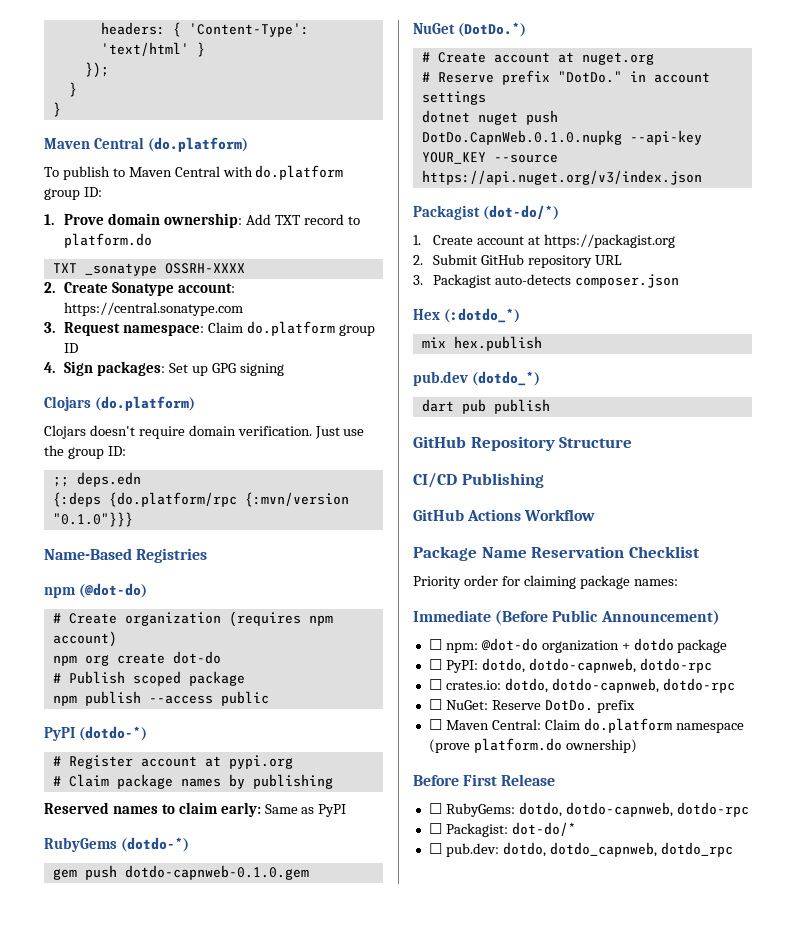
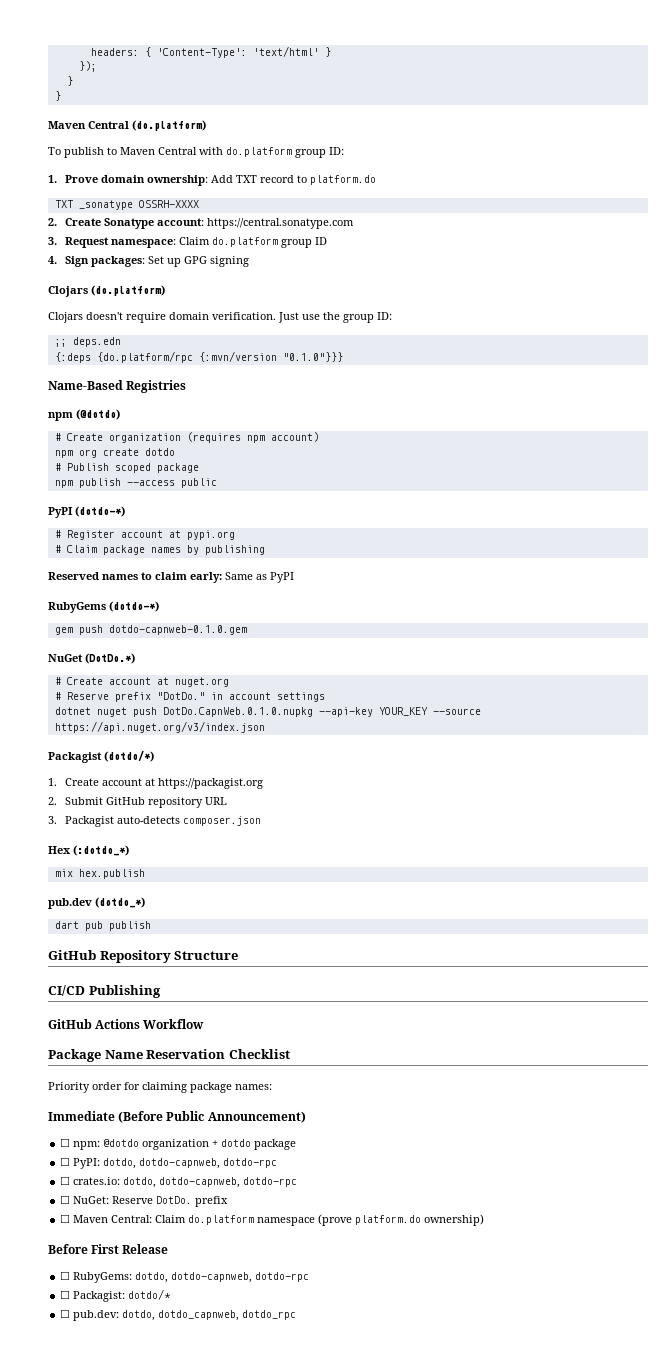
- npm (@dot-do)
+ npm (@dotdo)
- npm org create dot-do
+ npm org create dotdo
- Packagist (dot-do/*)
+ Packagist (dotdo/*)
- ☐ npm: @dot-do organization + dotdo package
+ ☐ npm: @dotdo organization + dotdo package
- ☐ Packagist: dot-do/*
+ ☐ Packagist: dotdo/*

